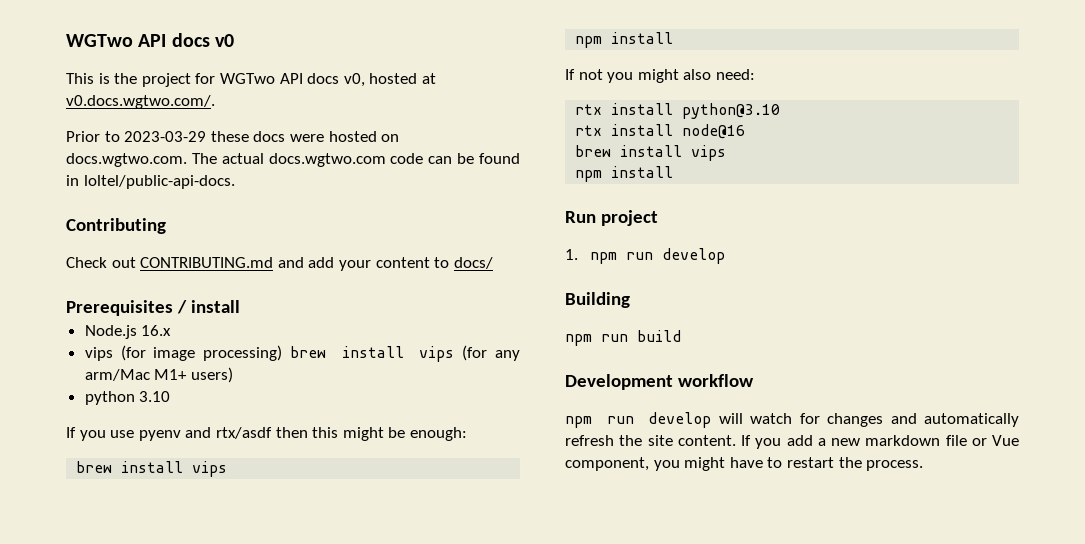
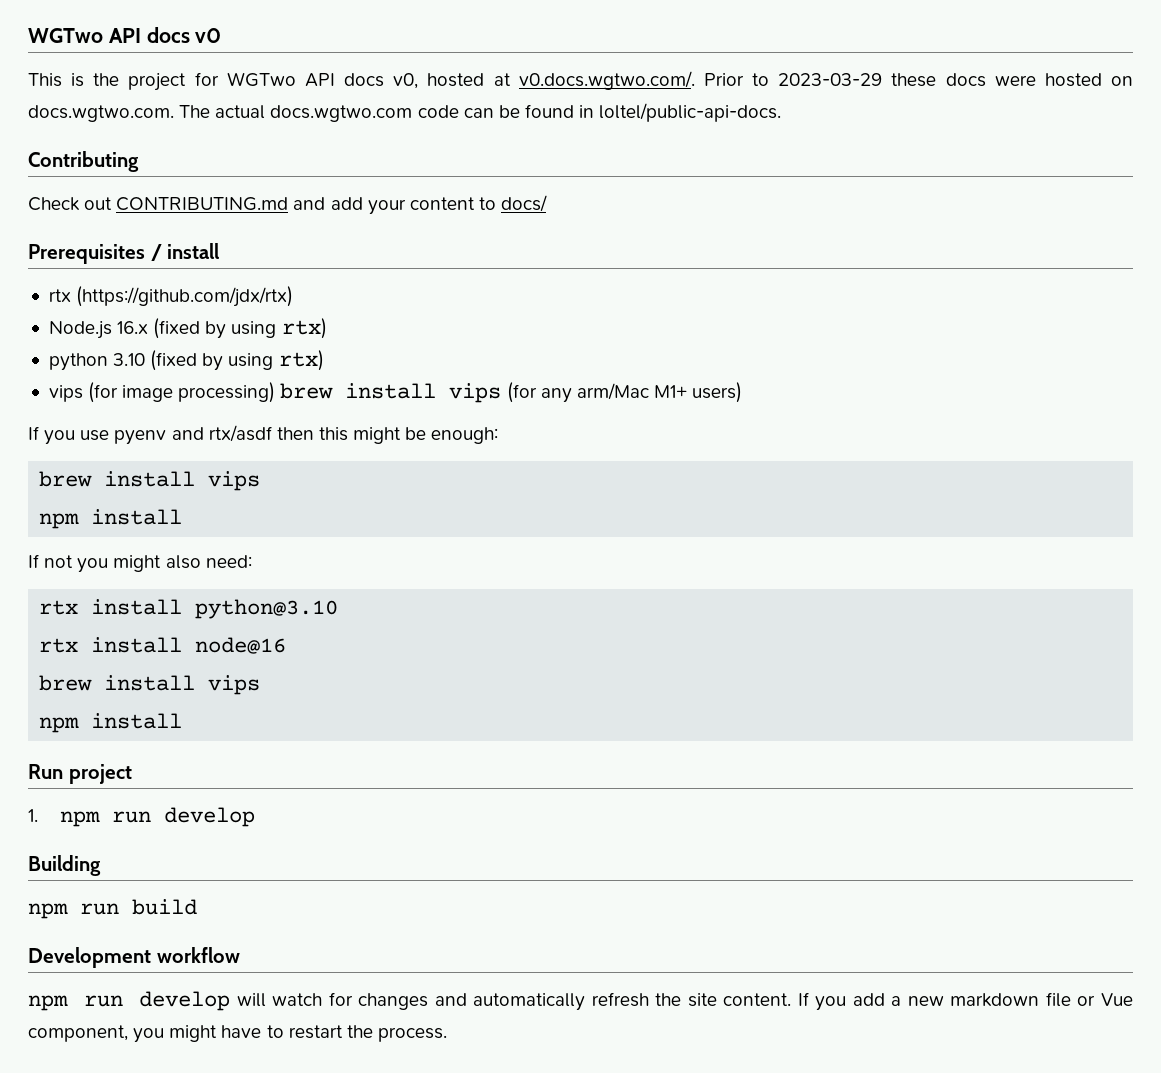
- This is the project for WGTwo API docs v0, hosted at v0.docs.wgtwo.com/.
- Prior to 2023-03-29 these docs were hosted on docs.wgtwo.com. The actual docs.wgtwo.com code can be found in loltel/public-api-docs.
+ This is the project for WGTwo API docs v0, hosted at v0.docs.wgtwo.com/. Prior to 2023-03-29 these docs were hosted on docs.wgtwo.com. The actual docs.wgtwo.com code can be found in loltel/public-api-docs.
+ rtx (https://github.com/jdx/rtx)
- Node.js 16.x
+ Node.js 16.x (fixed by using rtx)
+ python 3.10 (fixed by using rtx)
- python 3.10

